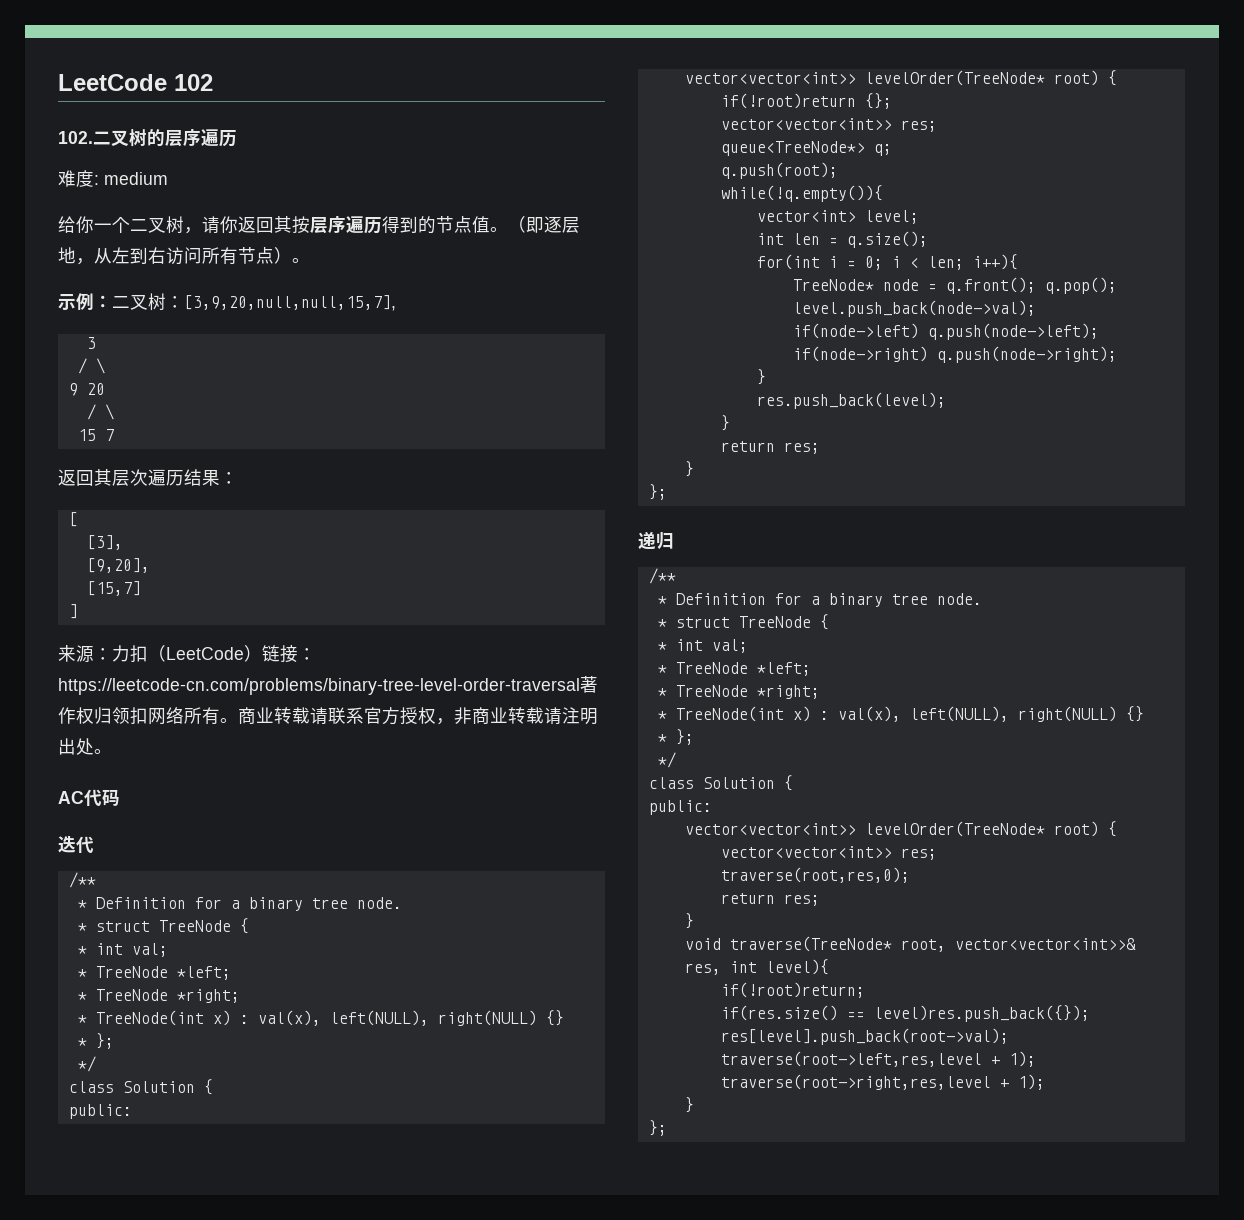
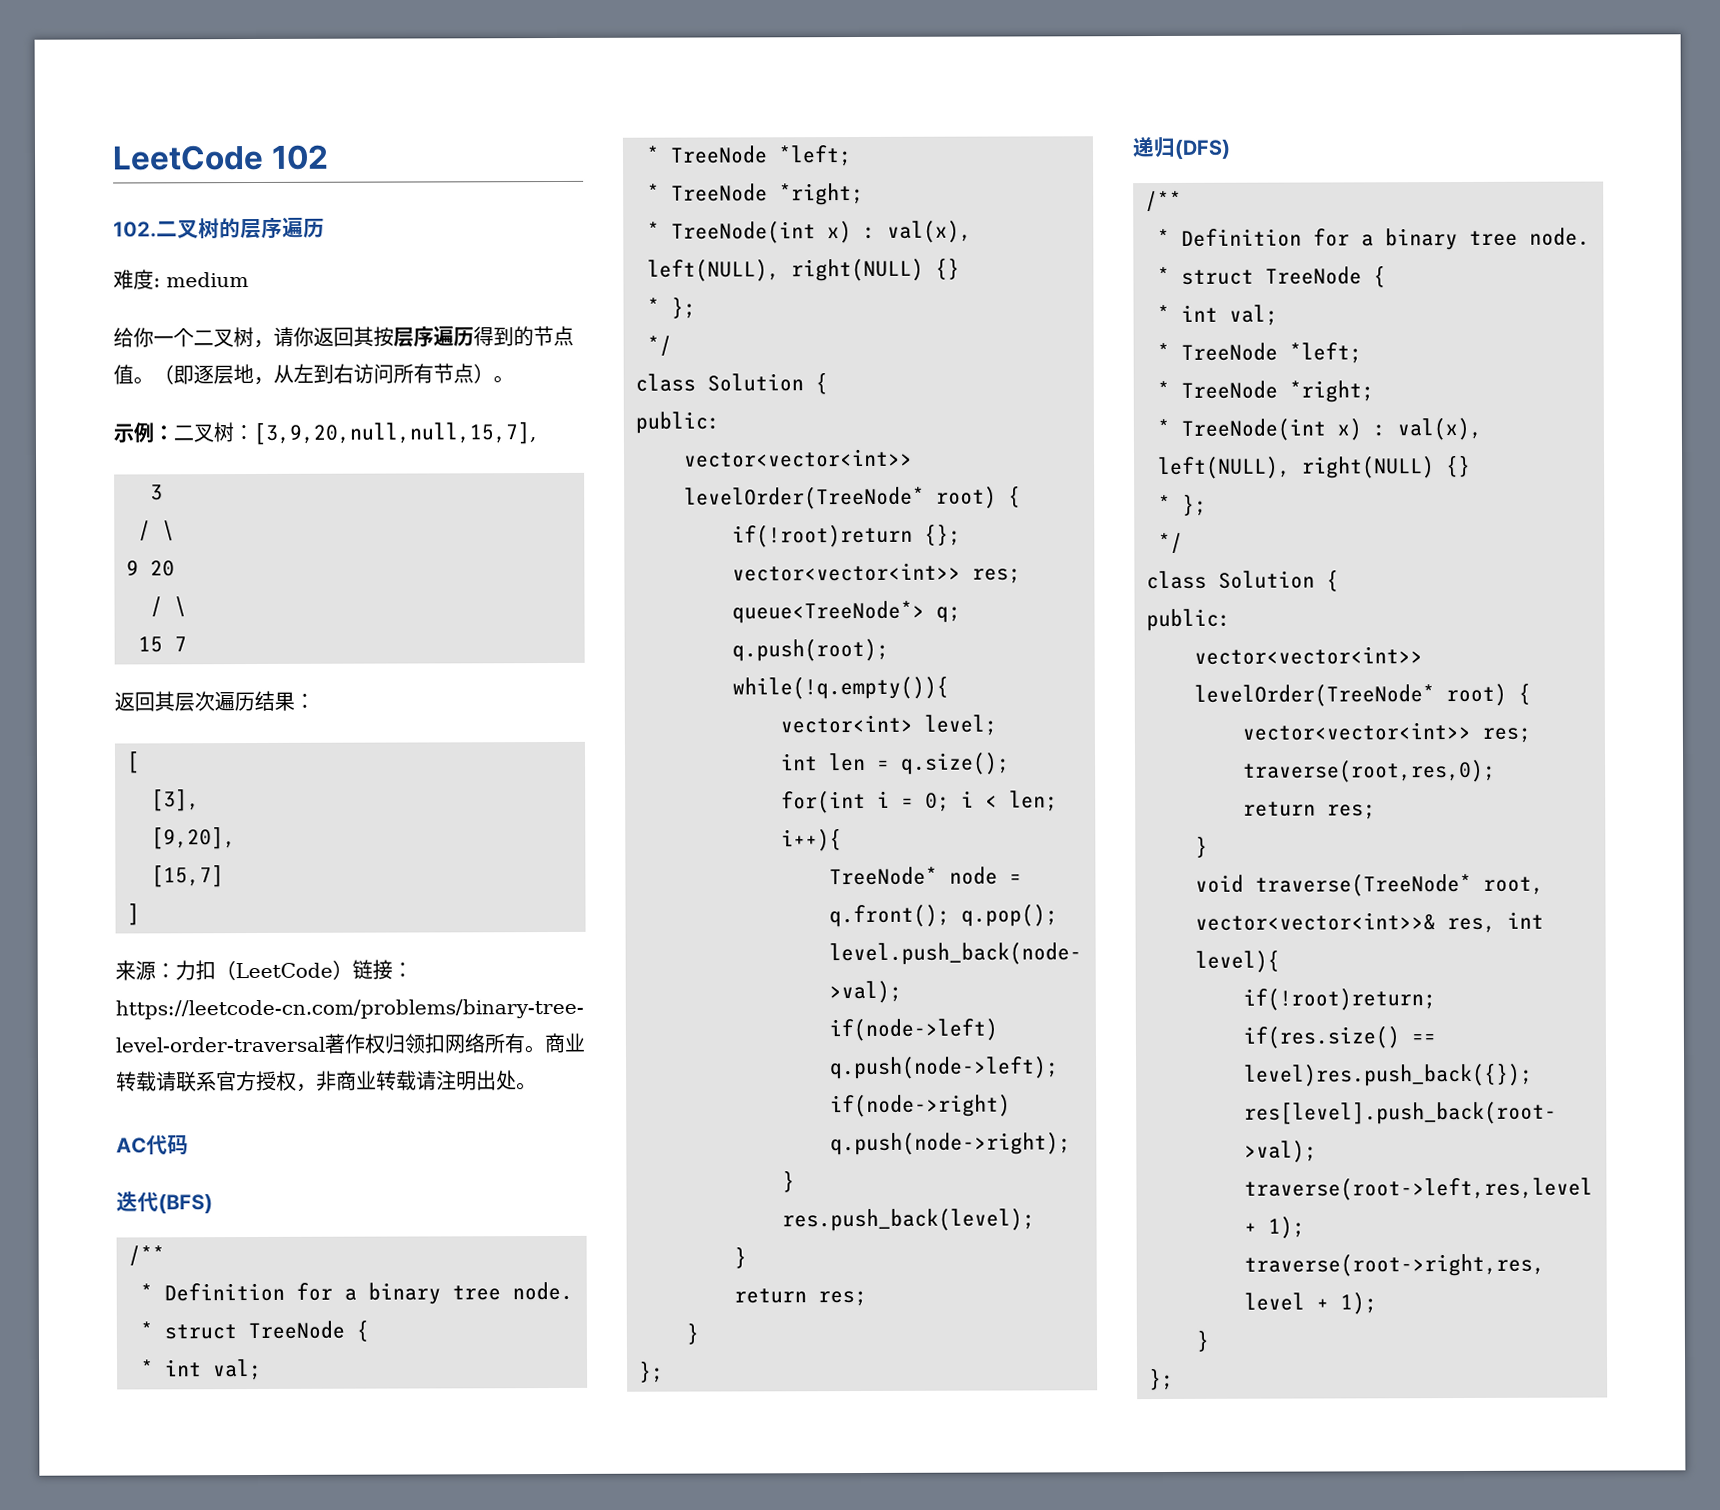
- 迭代
+ 迭代(BFS)
- 递归
+ 递归(DFS)

